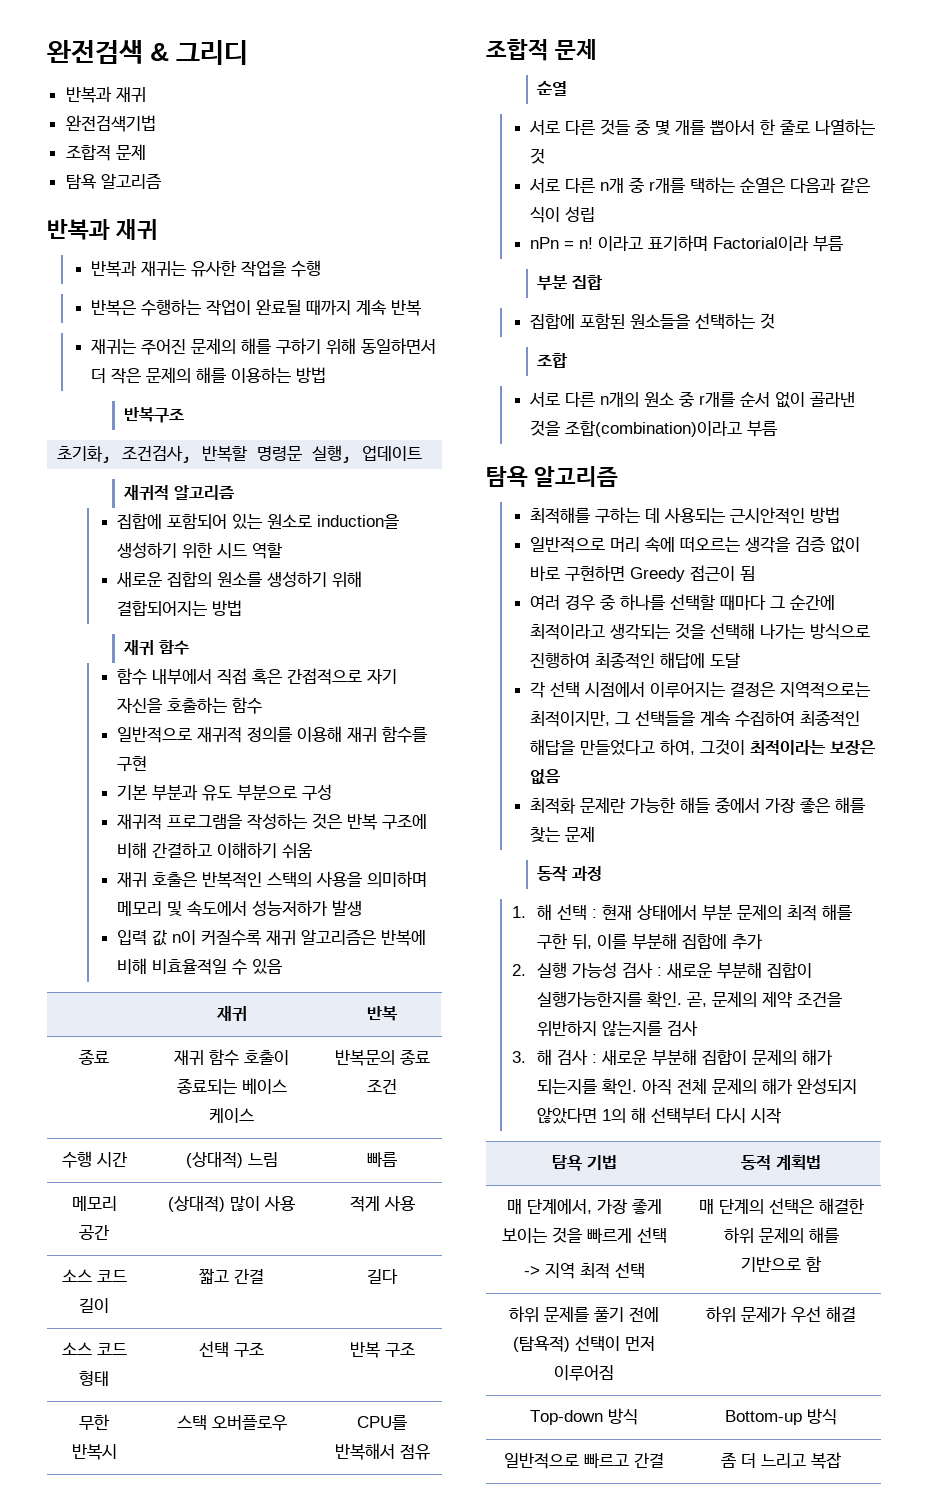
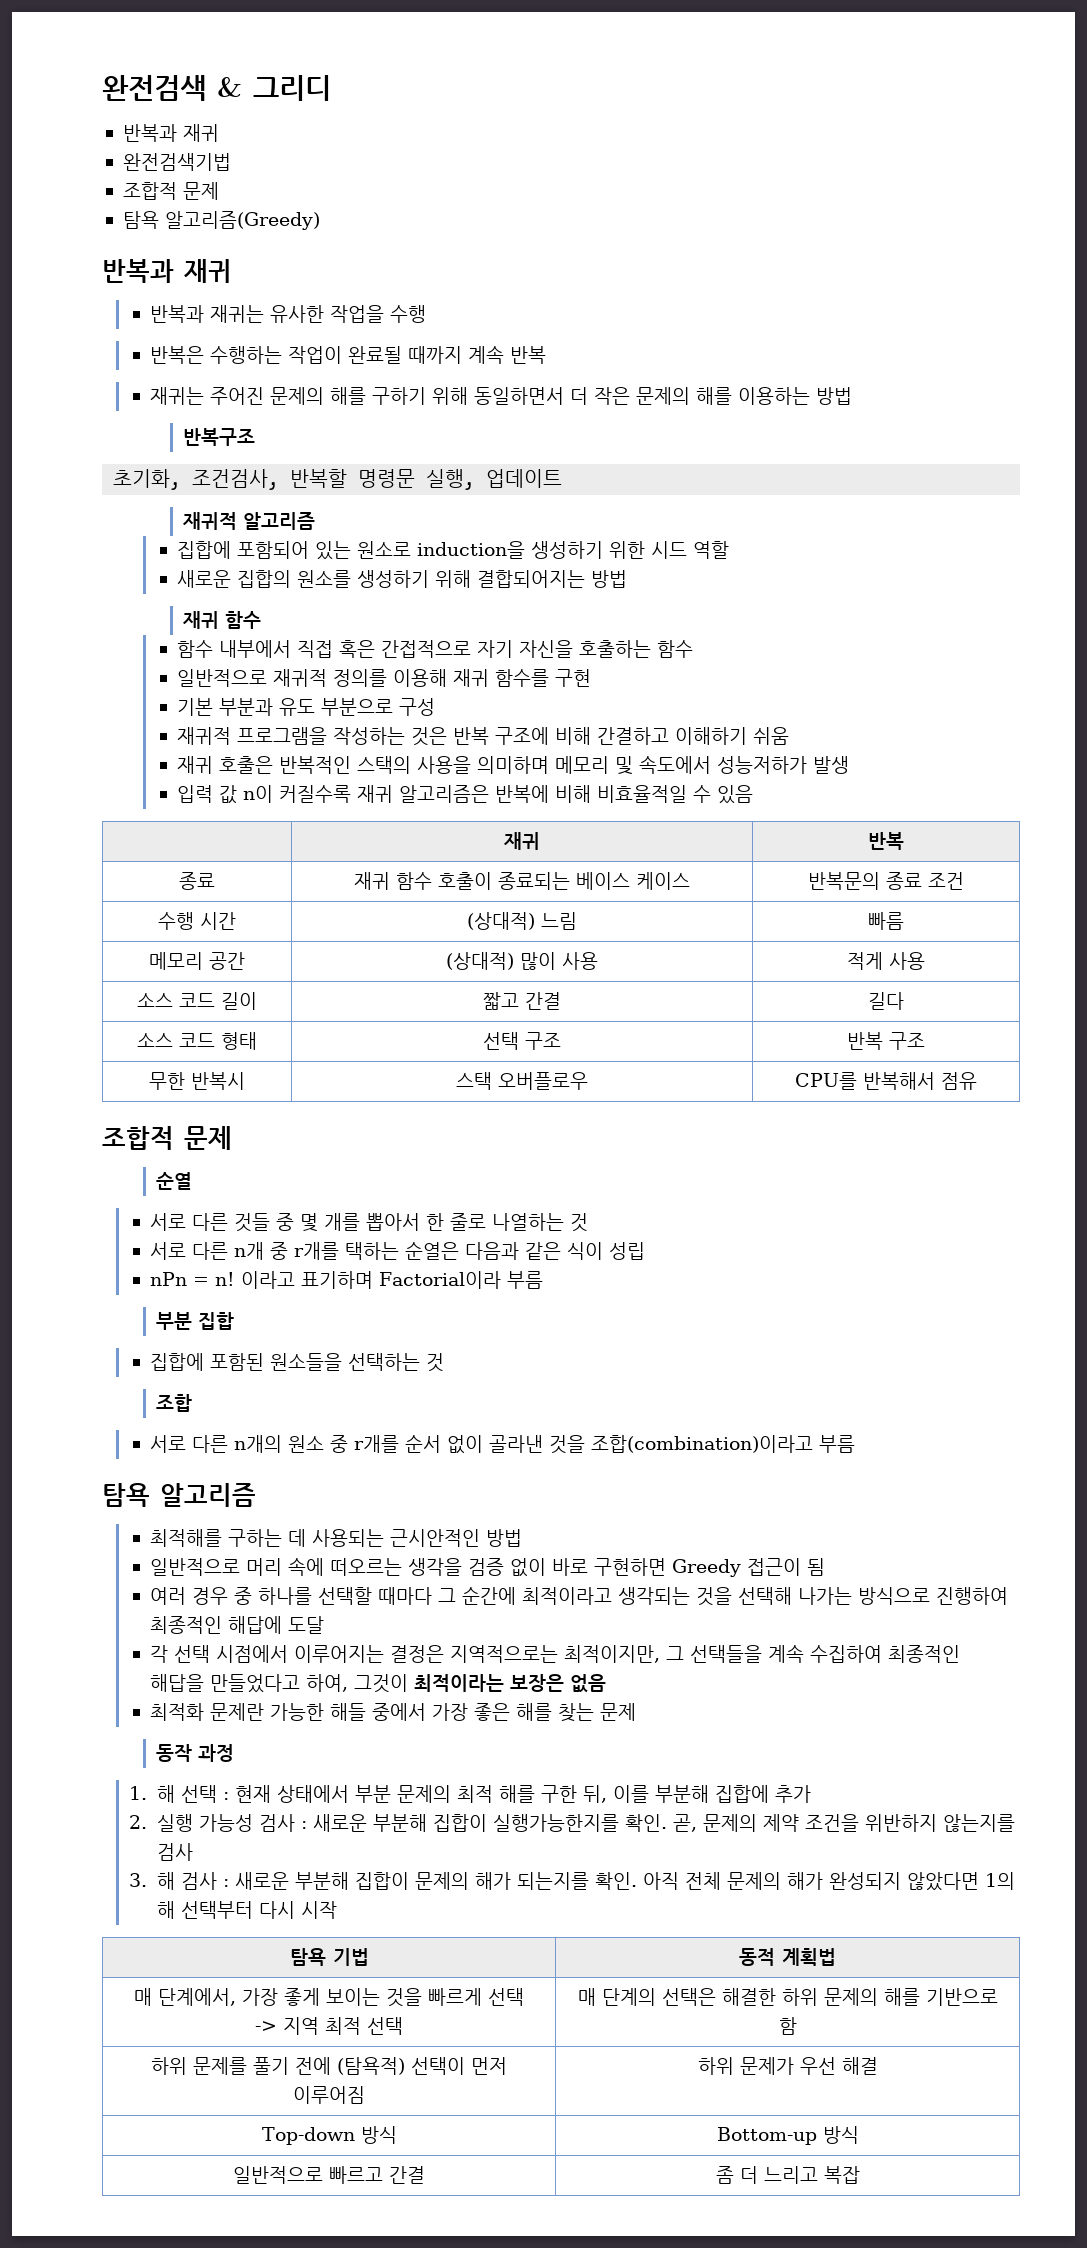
  완전검색기법
  조합적 문제
- 탐욕 알고리즘
+ 탐욕 알고리즘(Greedy)

